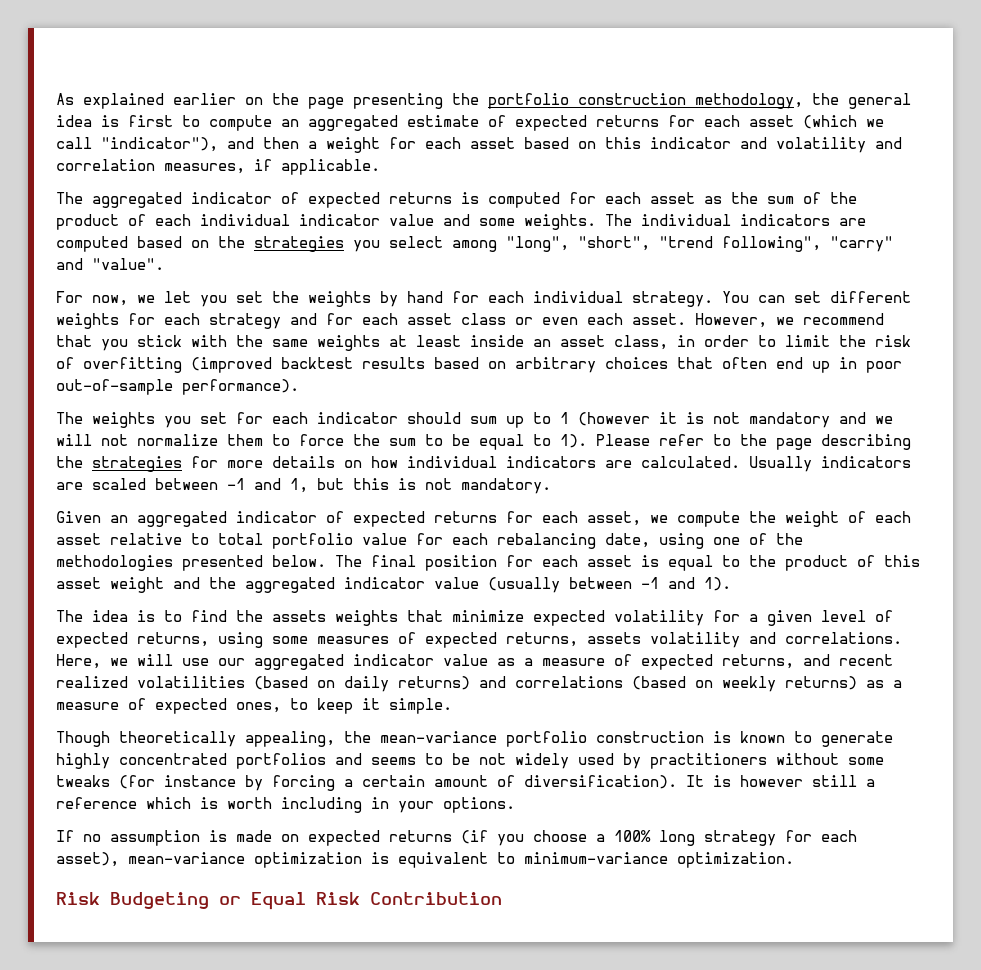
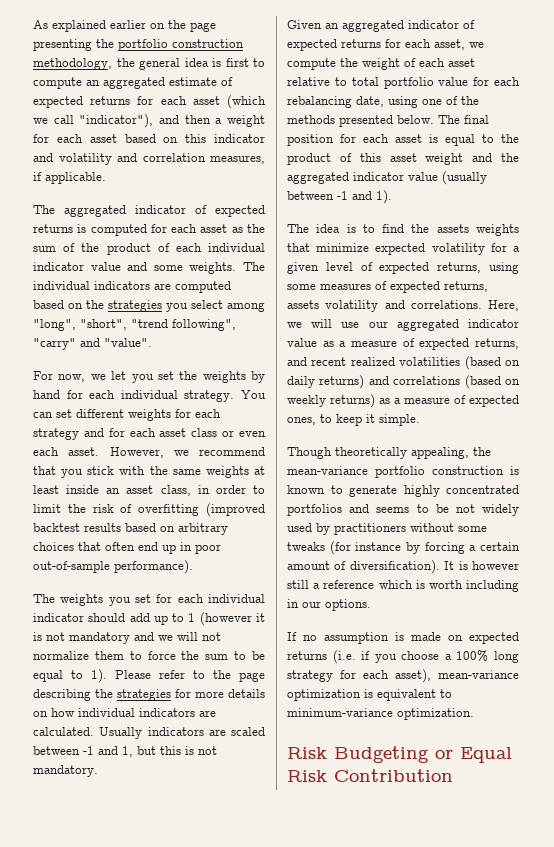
- The weights you set for each indicator should sum up to 1 (however it is not mandatory and we will not normalize them to force the sum to be equal to 1).
+ The weights you set for each individual indicator should add up to 1 (however it is not mandatory and we will not normalize them to force the sum to be equal to 1).
- Given an aggregated indicator of expected returns for each asset, we compute the weight of each asset relative to total portfolio value for each rebalancing date, using one of the methodologies presented below.
+ Given an aggregated indicator of expected returns for each asset, we compute the weight of each asset relative to total portfolio value for each rebalancing date, using one of the methods presented below.
- It is however still a reference which is worth including in your options.
+ It is however still a reference which is worth including in our options.
- If no assumption is made on expected returns (if you choose a 100% long strategy for each asset), mean-variance optimization is equivalent to minimum-variance optimization.
+ If no assumption is made on expected returns (i.e. if you choose a 100% long strategy for each asset), mean-variance optimization is equivalent to minimum-variance optimization.

